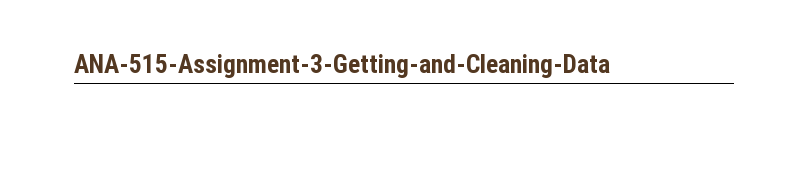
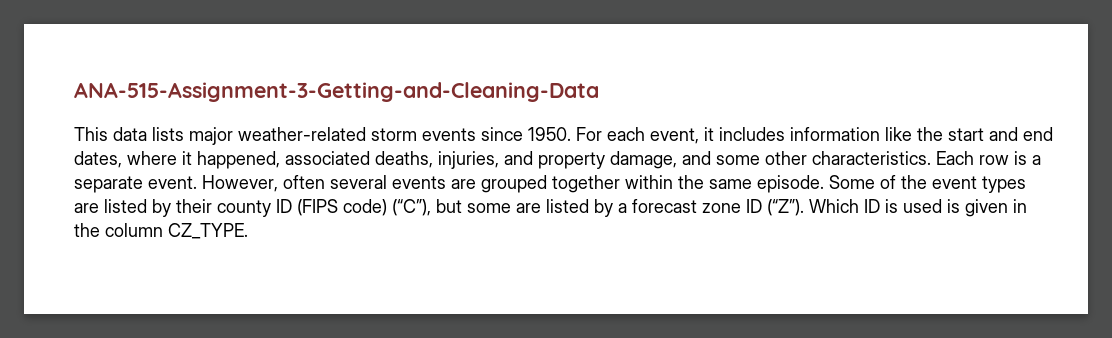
+ This data lists major weather-related storm events since 1950. For each event, it includes information like the start and end dates, where it happened, associated deaths, injuries, and property damage, and some other characteristics. Each row is a separate event. However, often several events are grouped together within the same episode. Some of the event types are listed by their county ID (FIPS code) (“C”), but some are listed by a forecast zone ID (“Z”). Which ID is used is given in the column CZ_TYPE.

